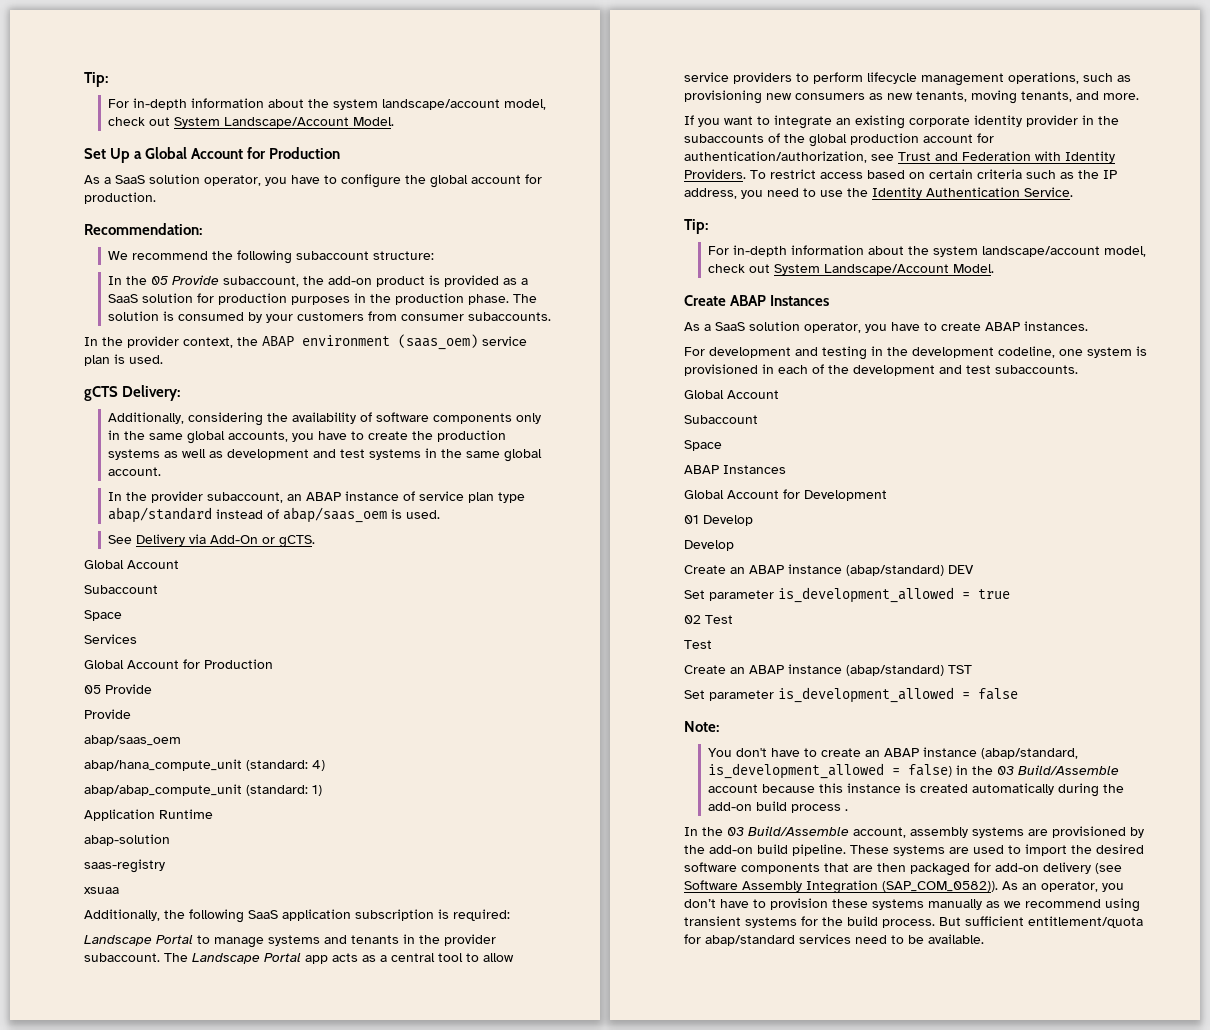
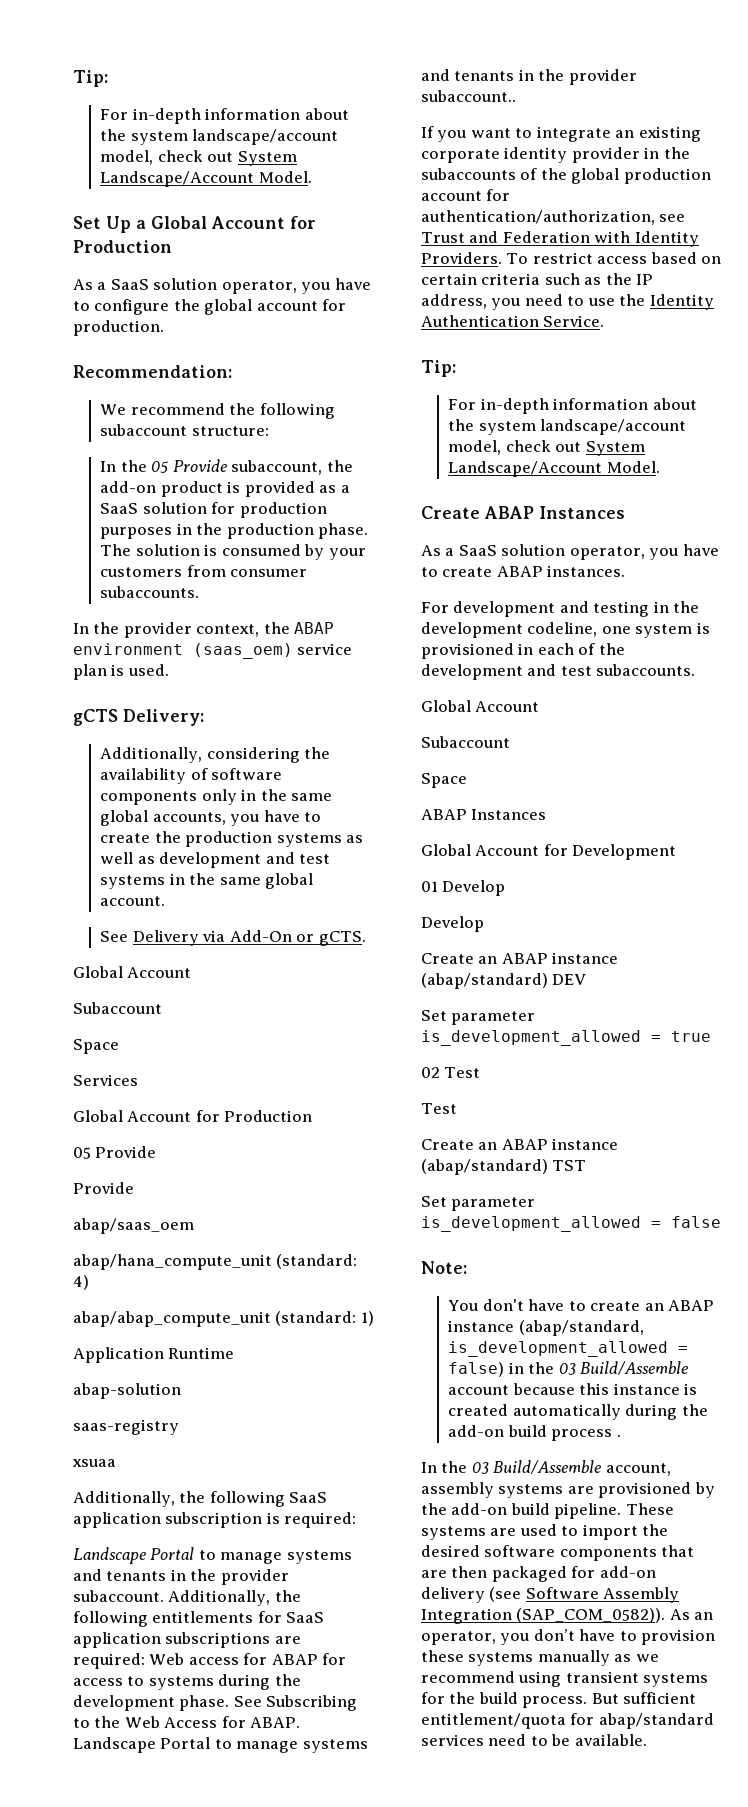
- In the provider subaccount, an ABAP instance of service plan type abap/standard instead of abap/saas_oem is used.
- The Landscape Portal app acts as a central tool to allow service providers to perform lifecycle management operations, such as provisioning new consumers as new tenants, moving tenants, and more.
+ Additionally, the following entitlements for SaaS application subscriptions are required: Web access for ABAP for access to systems during the development phase. See Subscribing to the Web Access for ABAP. Landscape Portal to manage systems and tenants in the provider subaccount..

